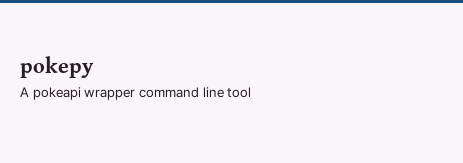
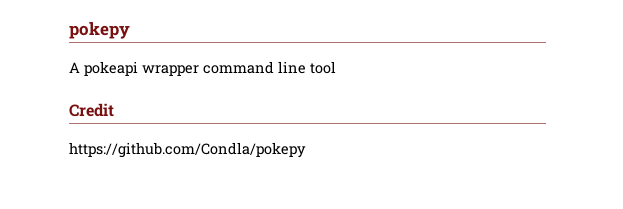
+ Credit
+ https://github.com/Condla/pokepy

